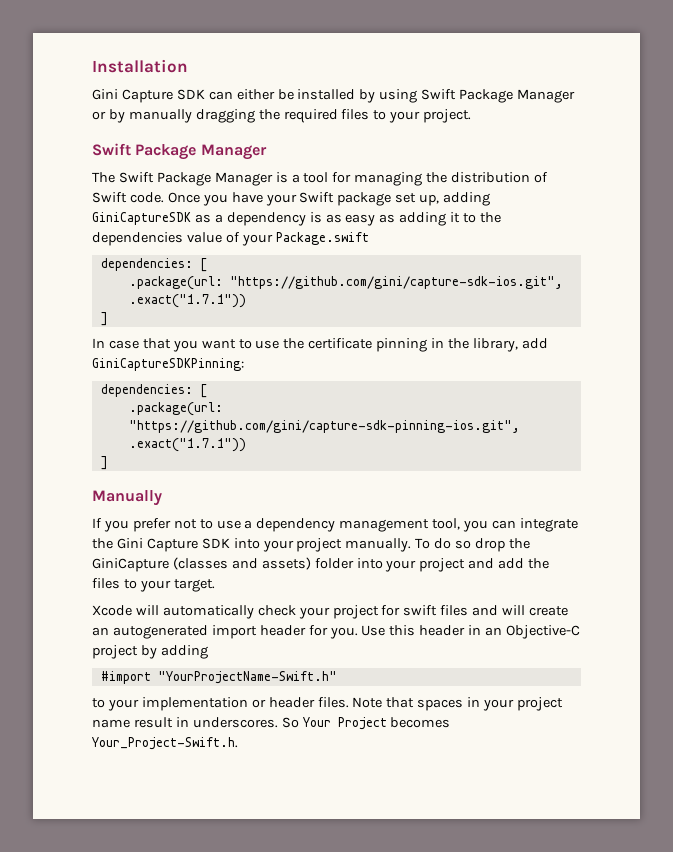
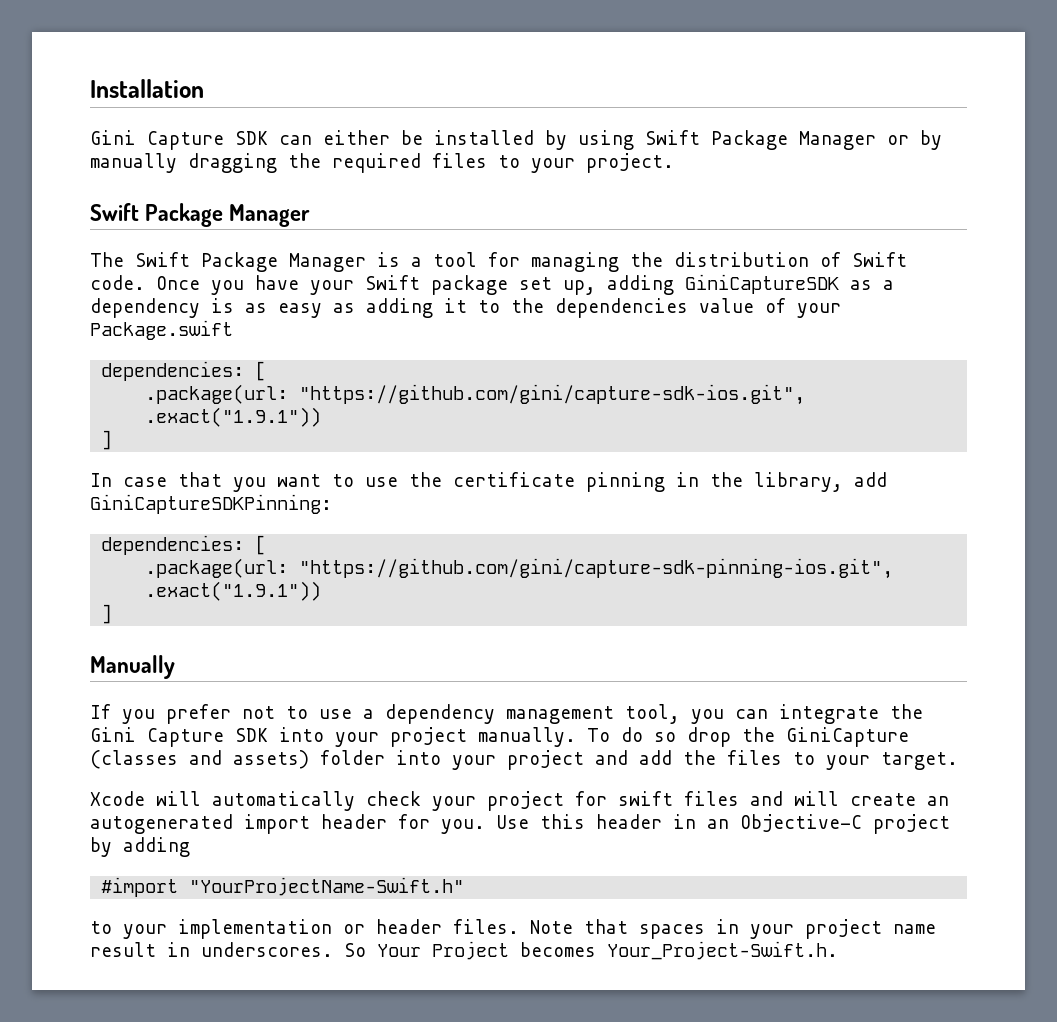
- .package(url: "https://github.com/gini/capture-sdk-ios.git", .exact("1.7.1"))
+ .package(url: "https://github.com/gini/capture-sdk-ios.git", .exact("1.9.1"))
- .package(url: "https://github.com/gini/capture-sdk-pinning-ios.git", .exact("1.7.1"))
+ .package(url: "https://github.com/gini/capture-sdk-pinning-ios.git", .exact("1.9.1"))

